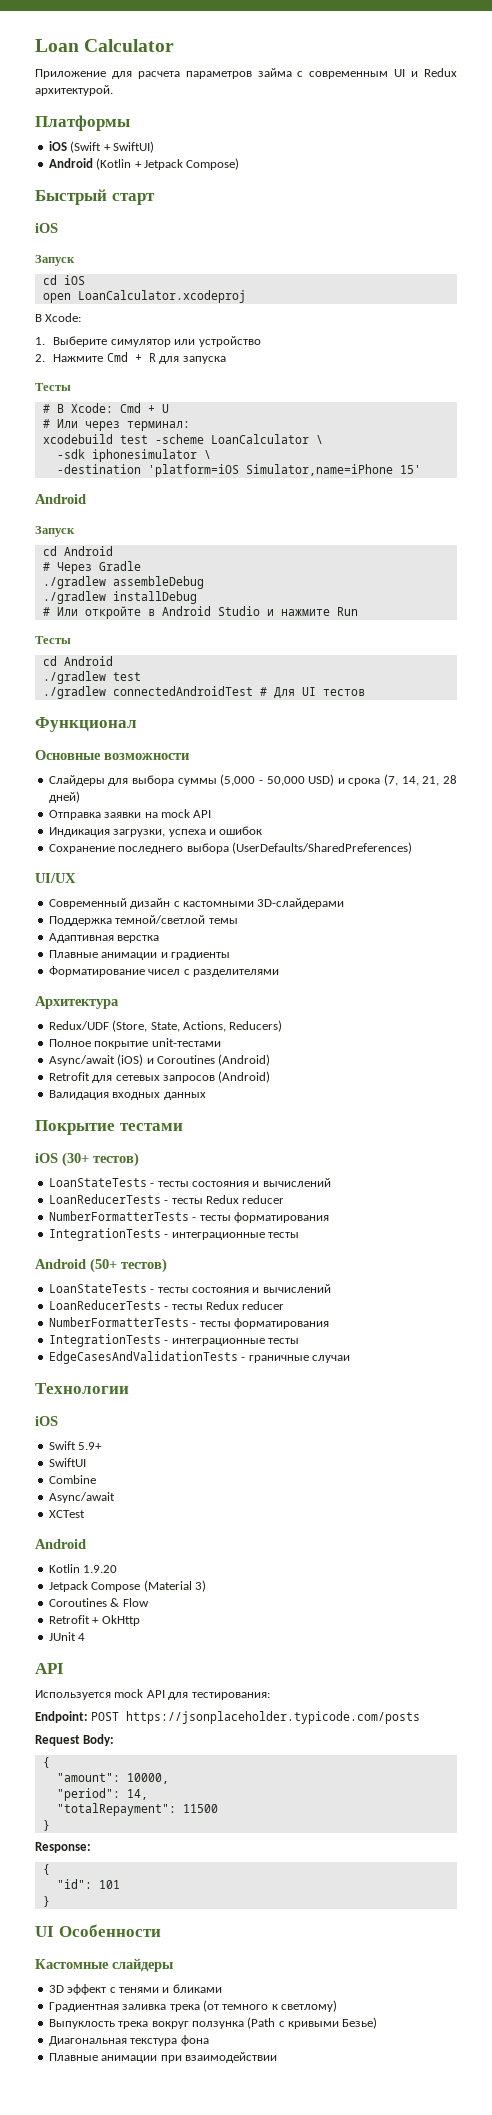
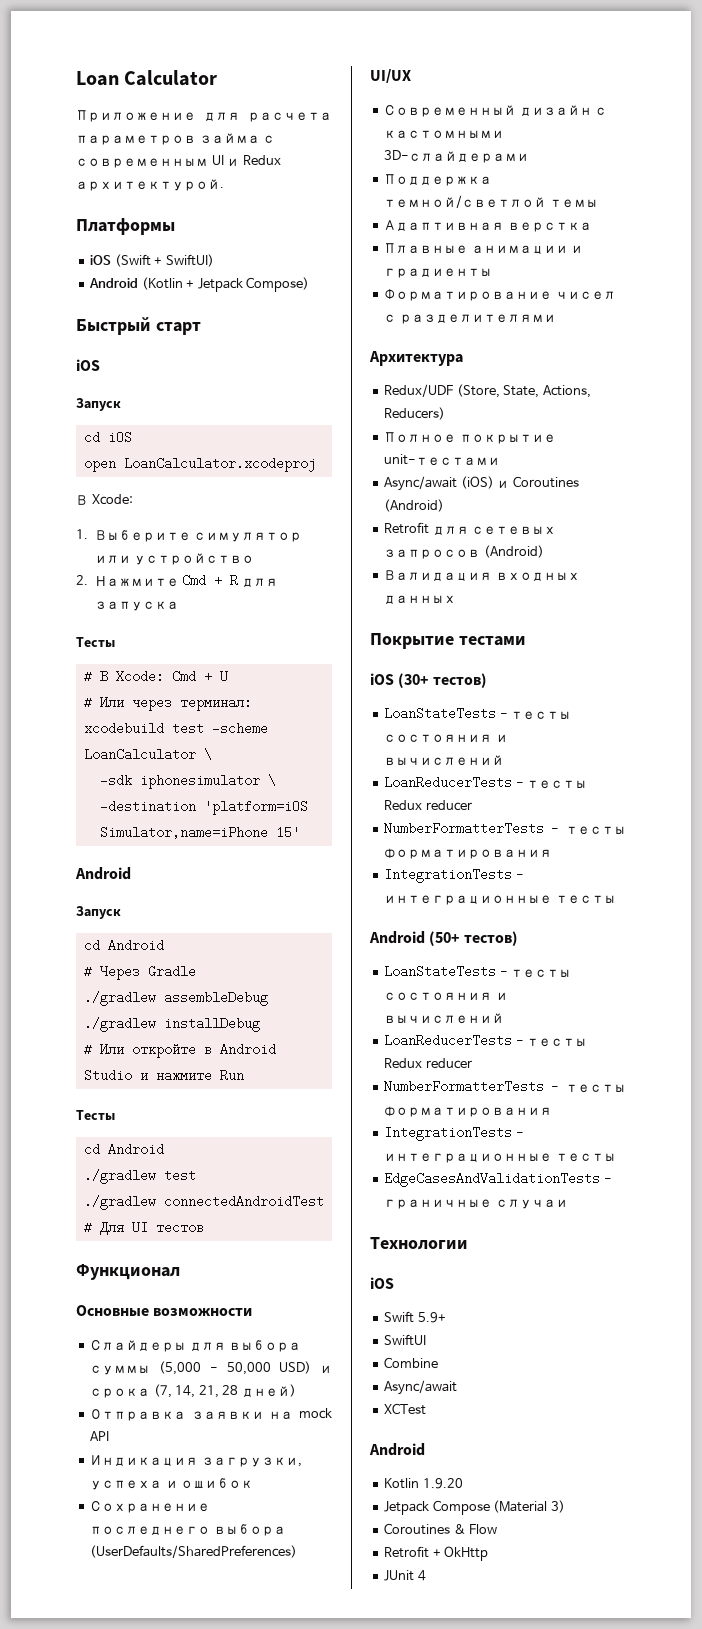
  JUnit 4
- API
- Используется mock API для тестирования:
- Endpoint: POST https://jsonplaceholder.typicode.com/posts
- Request Body:
- {
- "amount": 10000,
- "period": 14,
- "totalRepayment": 11500
- }
- Response:
- {
- "id": 101
- }
- UI Особенности
- Кастомные слайдеры
- 3D эффект с тенями и бликами
- Градиентная заливка трека (от темного к светлому)
- Выпуклость трека вокруг ползунка (Path с кривыми Безье)
- Диагональная текстура фона
- Плавные анимации при взаимодействии

